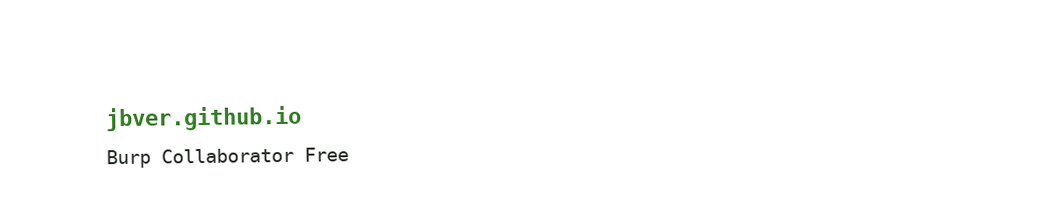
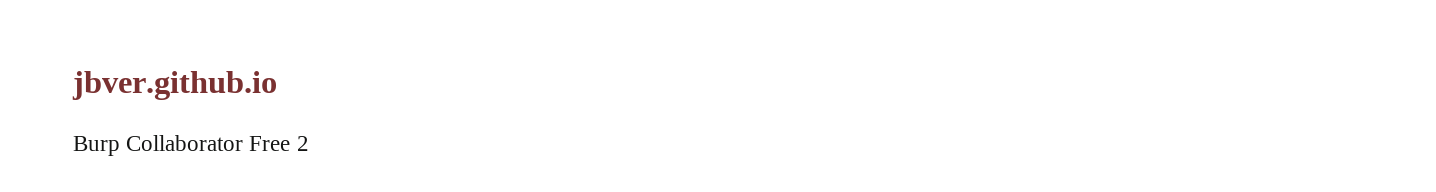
- Burp Collaborator Free
+ Burp Collaborator Free 2

